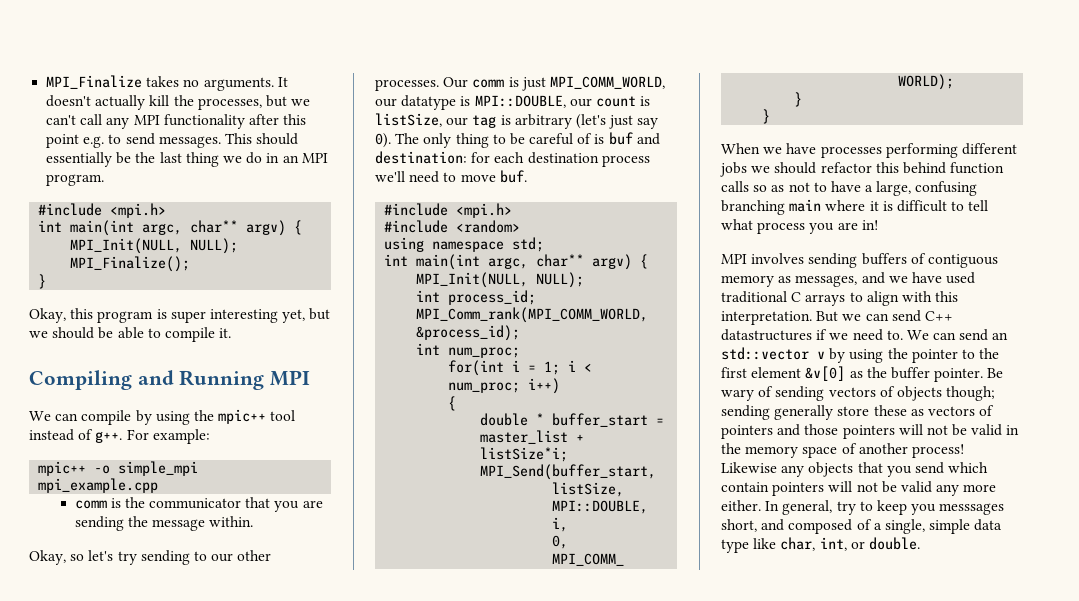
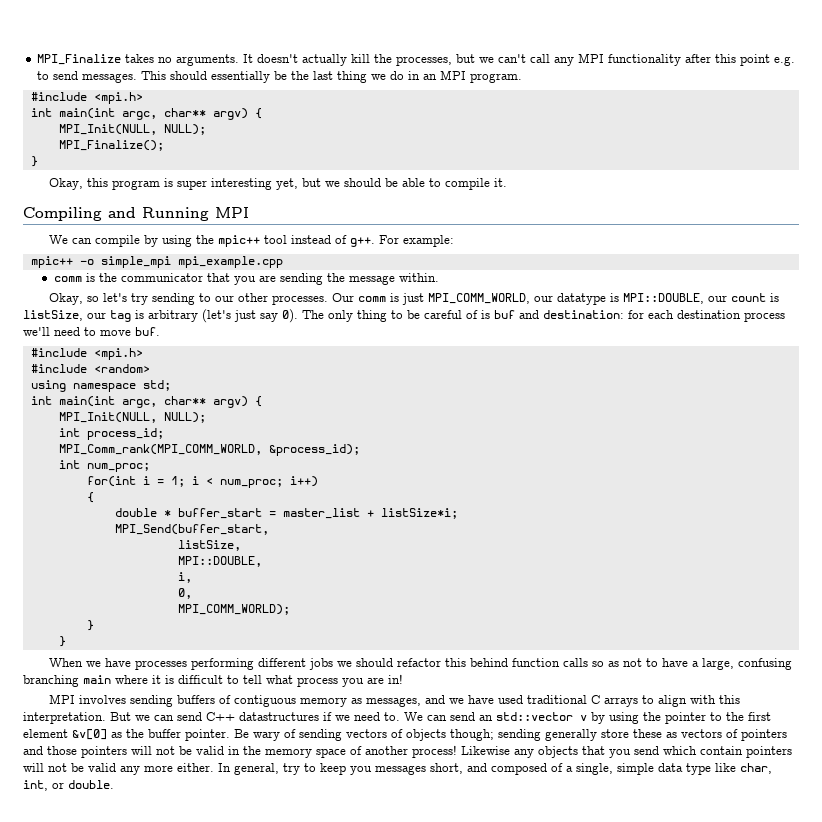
- In general, try to keep you messsages short, and composed of a single, simple data type like char, int, or double.
+ In general, try to keep you messages short, and composed of a single, simple data type like char, int, or double.

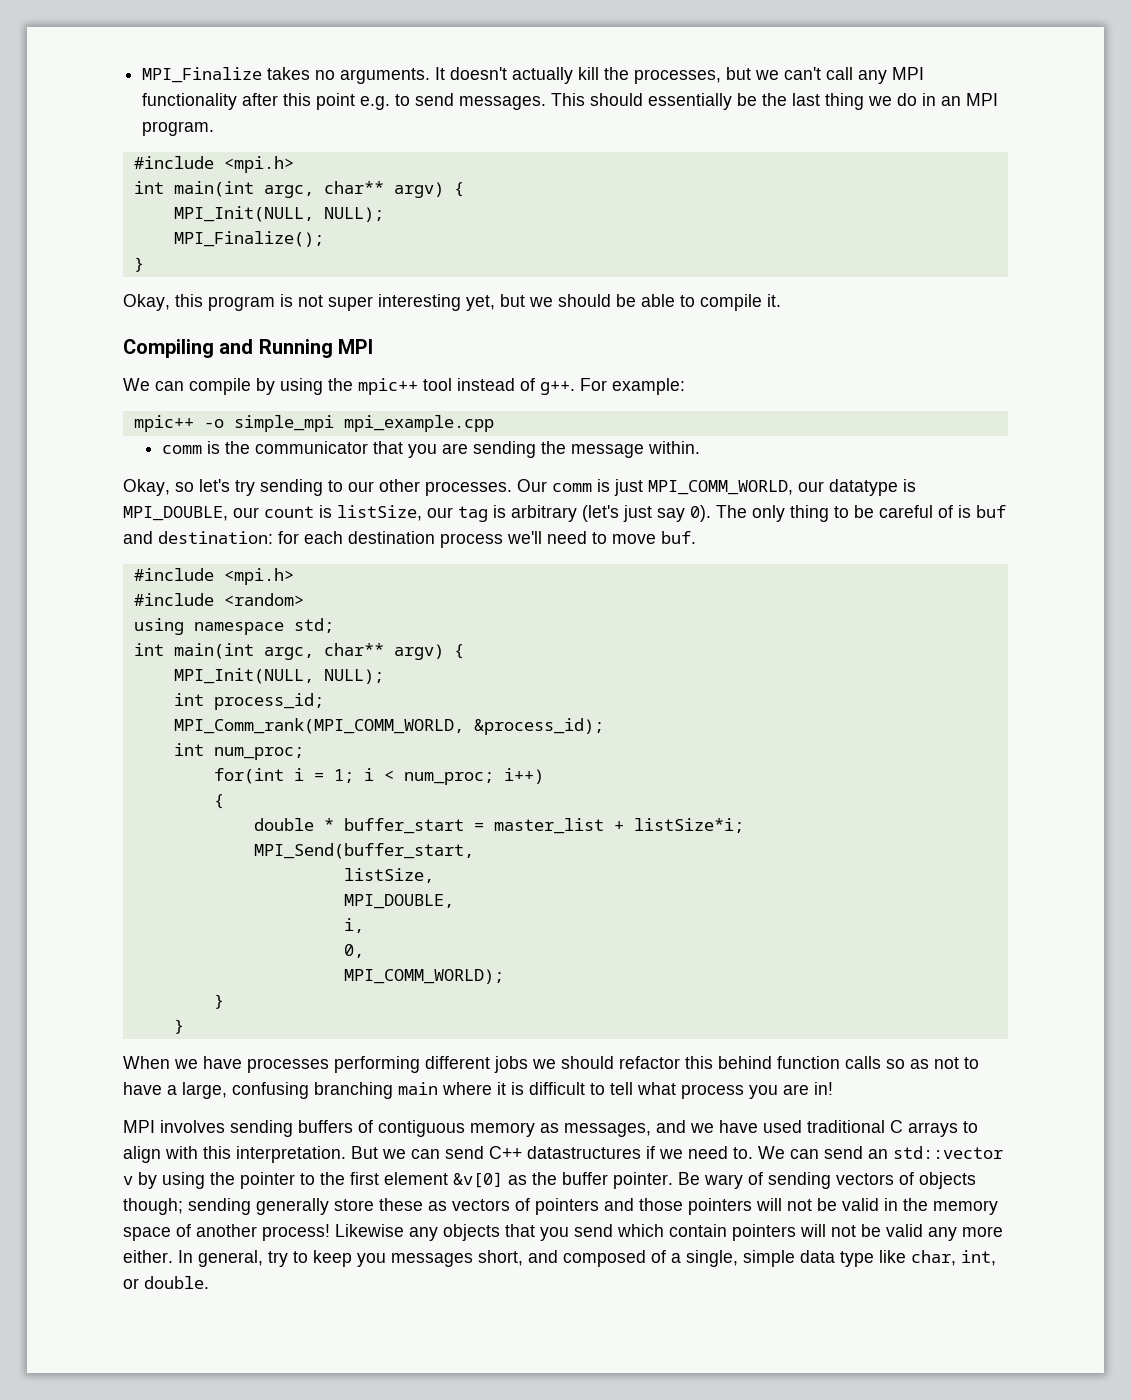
- Okay, this program is super interesting yet, but we should be able to compile it.
+ Okay, this program is not super interesting yet, but we should be able to compile it.
- Our comm is just MPI_COMM_WORLD, our datatype is MPI::DOUBLE, our count is listSize, our tag is arbitrary (let's just say 0).
+ Our comm is just MPI_COMM_WORLD, our datatype is MPI_DOUBLE, our count is listSize, our tag is arbitrary (let's just say 0).
  MPI_Send(buffer_start,
  listSize,
- MPI::DOUBLE,
+ MPI_DOUBLE,

